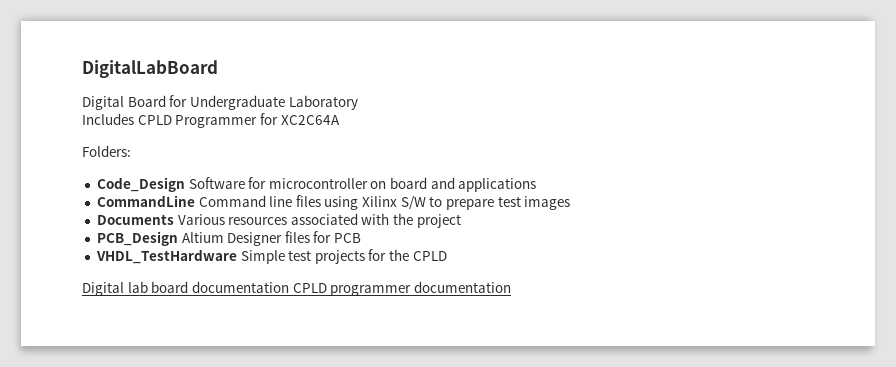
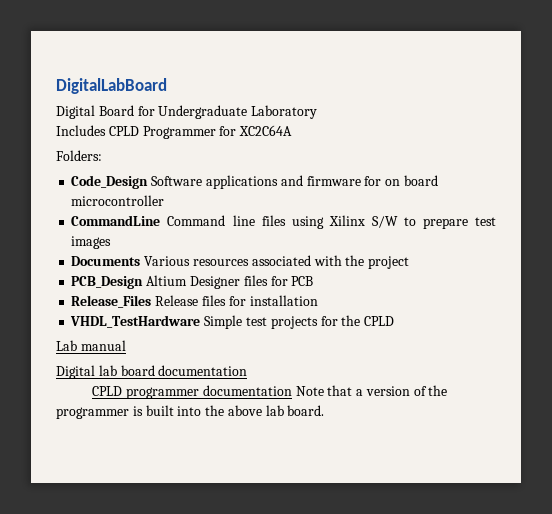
- Code_Design Software for microcontroller on board and applications
+ Code_Design Software applications and firmware for on board microcontroller
+ Release_Files Release files for installation
+ Lab manual
- Digital lab board documentation CPLD programmer documentation
+ Digital lab board documentation
+ CPLD programmer documentation Note that a version of the programmer is built into the above lab board.

